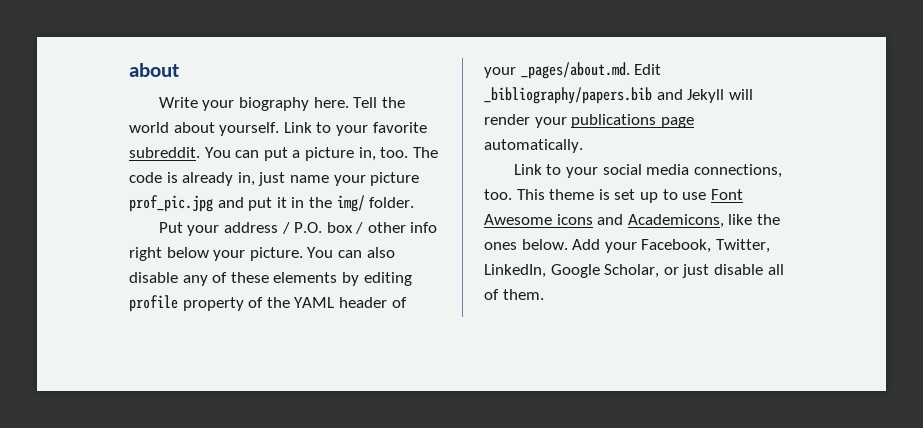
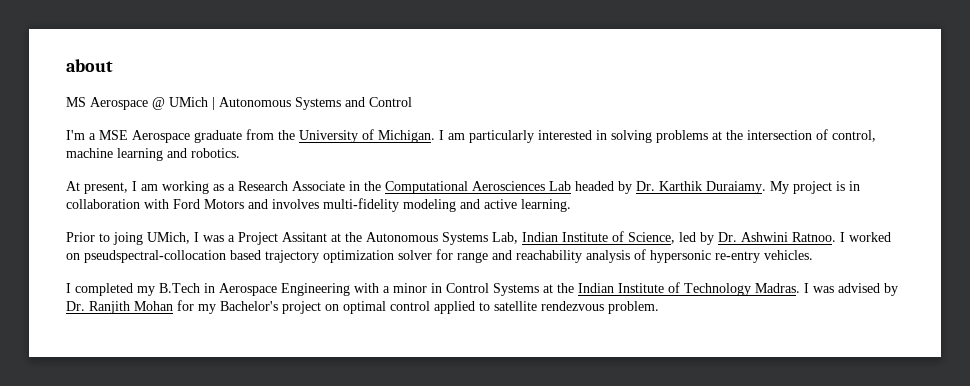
- Write your biography here. Tell the world about yourself. Link to your favorite subreddit. You can put a picture in, too. The code is already in, just name your picture prof_pic.jpg and put it in the img/ folder.
- Put your address / P.O. box / other info right below your picture. You can also disable any of these elements by editing profile property of the YAML header of your _pages/about.md. Edit _bibliography/papers.bib and Jekyll will render your publications page automatically.
- Link to your social media connections, too. This theme is set up to use Font Awesome icons and Academicons, like the ones below. Add your Facebook, Twitter, LinkedIn, Google Scholar, or just disable all of them.
+ MS Aerospace @ UMich | Autonomous Systems and Control
+ I'm a MSE Aerospace graduate from the University of Michigan. I am particularly interested in solving problems at the intersection of control, machine learning and robotics.
+ At present, I am working as a Research Associate in the Computational Aerosciences Lab headed by Dr. Karthik Duraiamy. My project is in collaboration with Ford Motors and involves multi-fidelity modeling and active learning.
+ Prior to joing UMich, I was a Project Assitant at the Autonomous Systems Lab, Indian Institute of Science, led by Dr. Ashwini Ratnoo. I worked on pseudspectral-collocation based trajectory optimization solver for range and reachability analysis of hypersonic re-entry vehicles.
+ I completed my B.Tech in Aerospace Engineering with a minor in Control Systems at the Indian Institute of Technology Madras. I was advised by Dr. Ranjith Mohan for my Bachelor's project on optimal control applied to satellite rendezvous problem.

